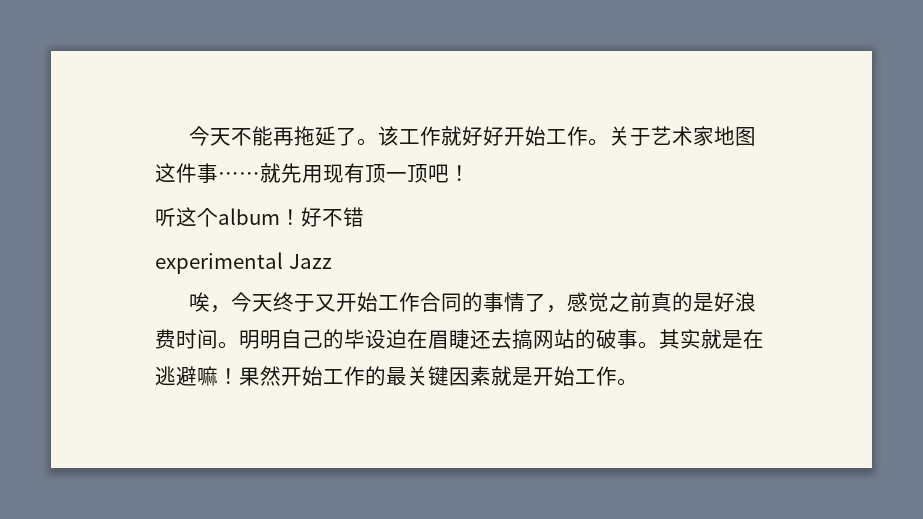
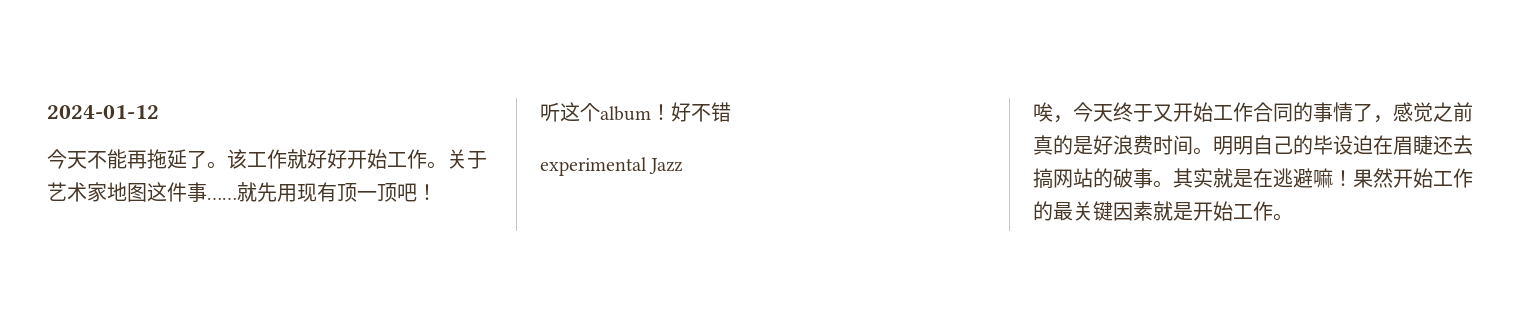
+ 2024-01-12

